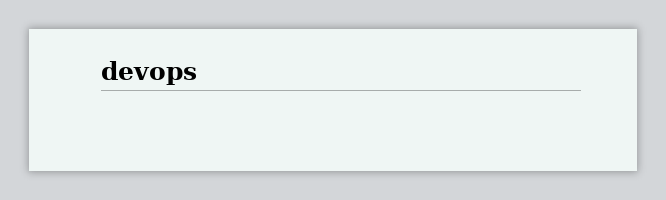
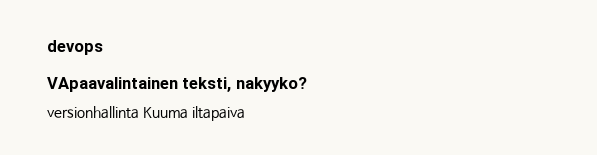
+ VApaavalintainen teksti, nakyyko?
+ versionhallinta Kuuma iltapaiva

